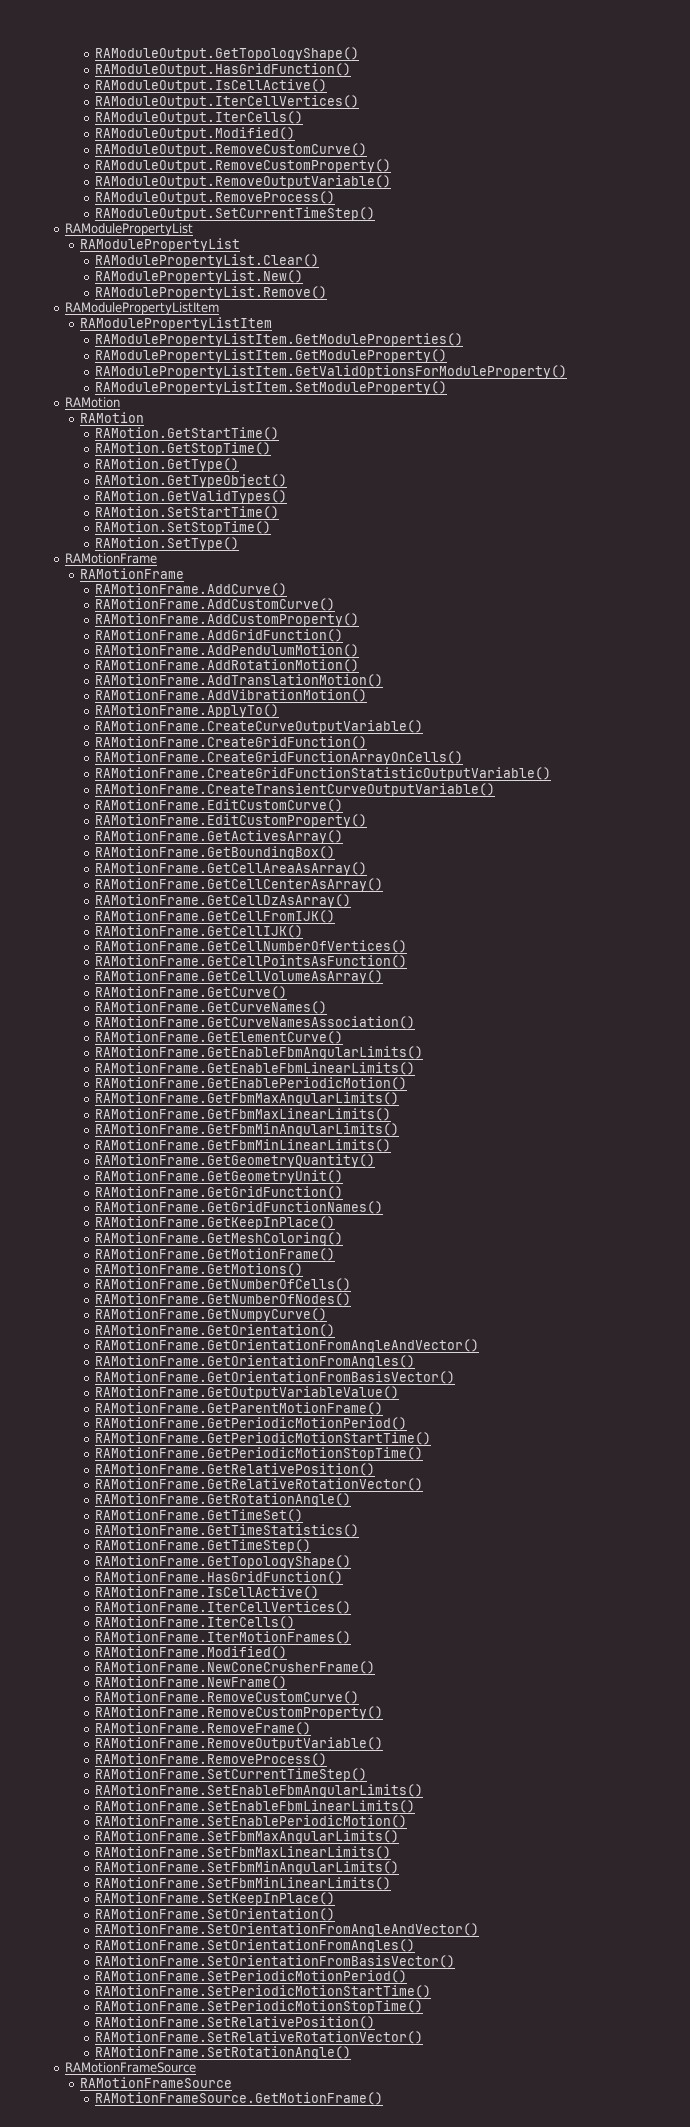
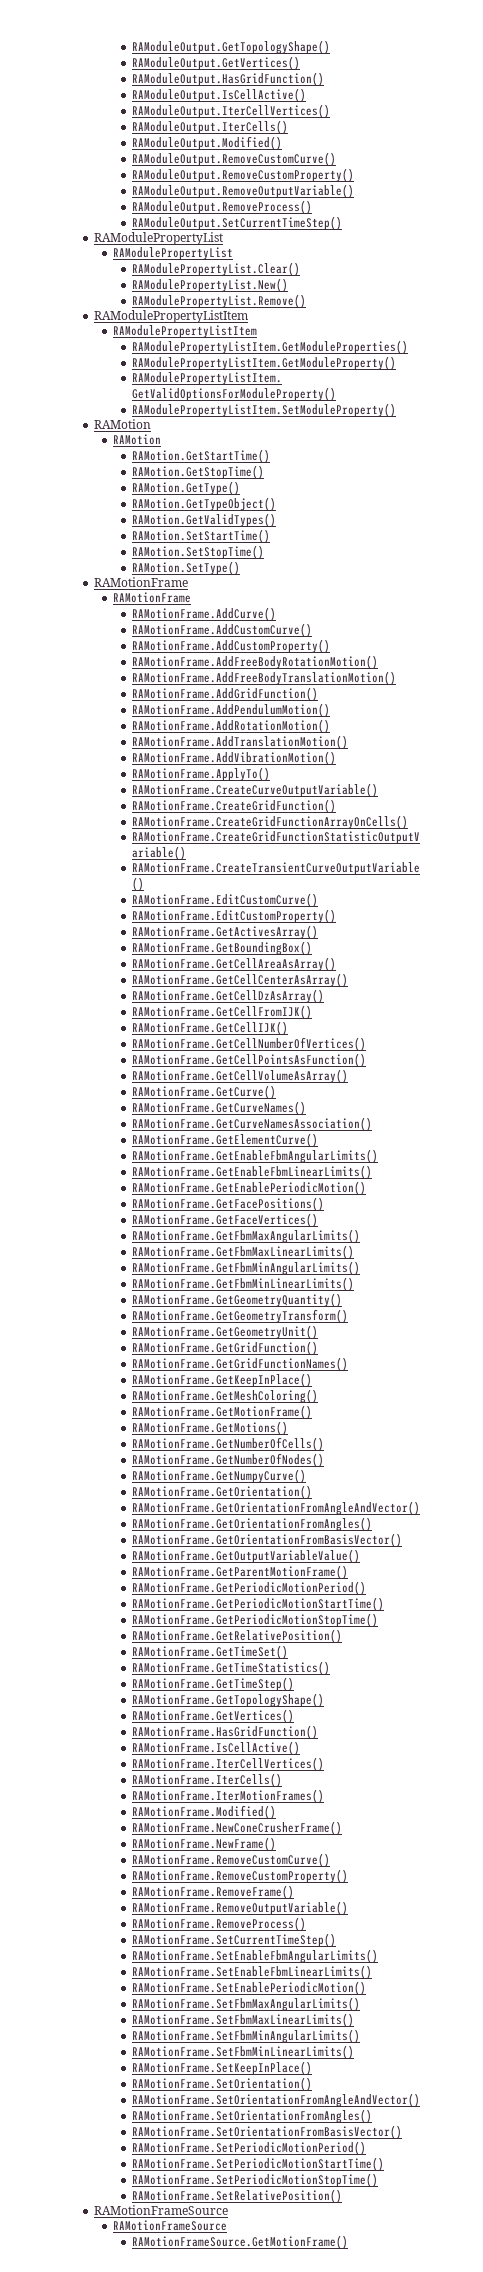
+ RAModuleOutput.GetVertices()
+ RAMotionFrame.AddFreeBodyRotationMotion()
+ RAMotionFrame.AddFreeBodyTranslationMotion()
+ RAMotionFrame.GetFacePositions()
+ RAMotionFrame.GetFaceVertices()
+ RAMotionFrame.GetGeometryTransform()
- RAMotionFrame.GetRelativeRotationVector()
- RAMotionFrame.GetRotationAngle()
+ RAMotionFrame.GetVertices()
- RAMotionFrame.SetRelativeRotationVector()
- RAMotionFrame.SetRotationAngle()

